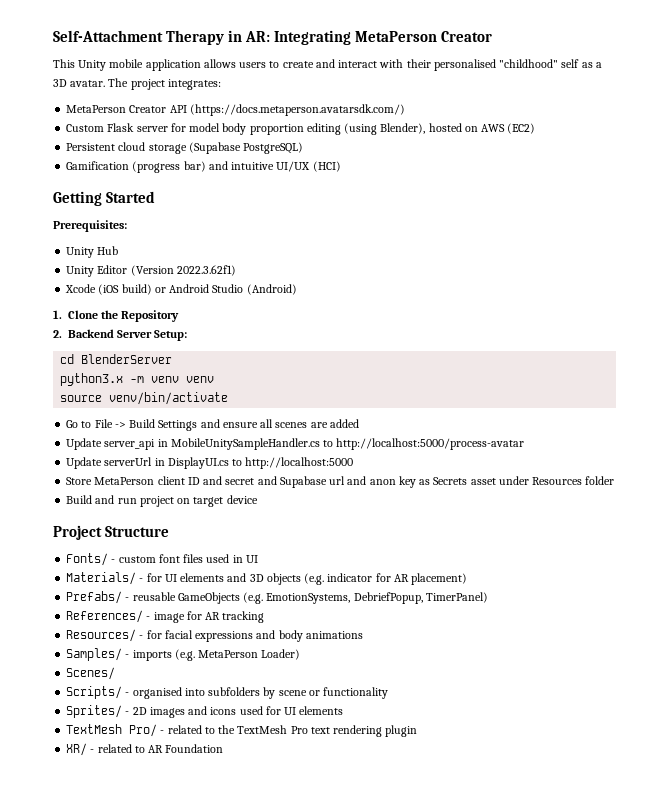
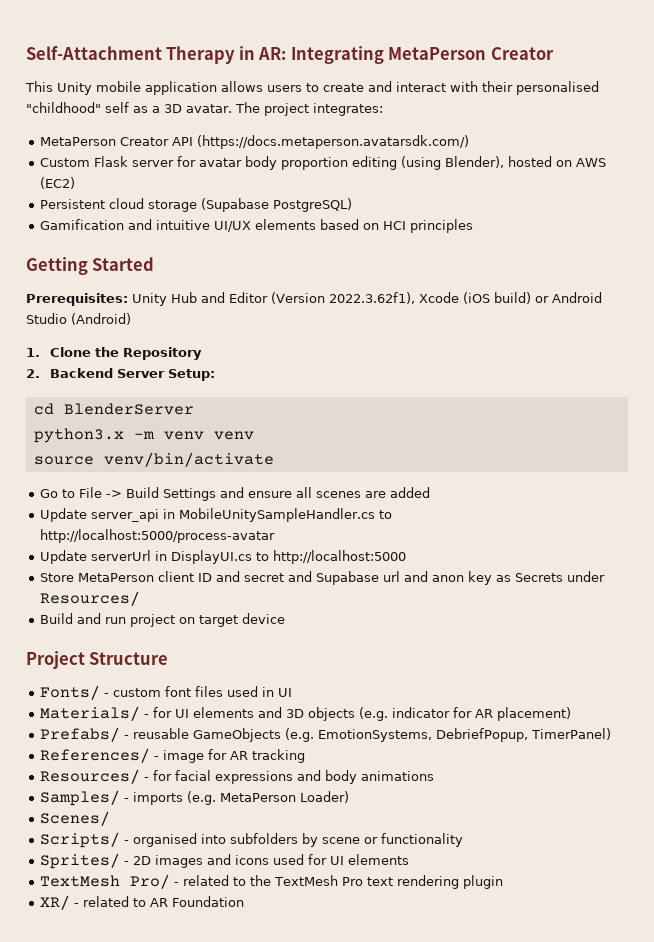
- Custom Flask server for model body proportion editing (using Blender), hosted on AWS (EC2)
+ Custom Flask server for avatar body proportion editing (using Blender), hosted on AWS (EC2)
- Gamification (progress bar) and intuitive UI/UX (HCI)
+ Gamification and intuitive UI/UX elements based on HCI principles
- Prerequisites:
- Unity Hub
- Unity Editor (Version 2022.3.62f1)
- Xcode (iOS build) or Android Studio (Android)
+ Prerequisites: Unity Hub and Editor (Version 2022.3.62f1), Xcode (iOS build) or Android Studio (Android)
- Store MetaPerson client ID and secret and Supabase url and anon key as Secrets asset under Resources folder
+ Store MetaPerson client ID and secret and Supabase url and anon key as Secrets under Resources/

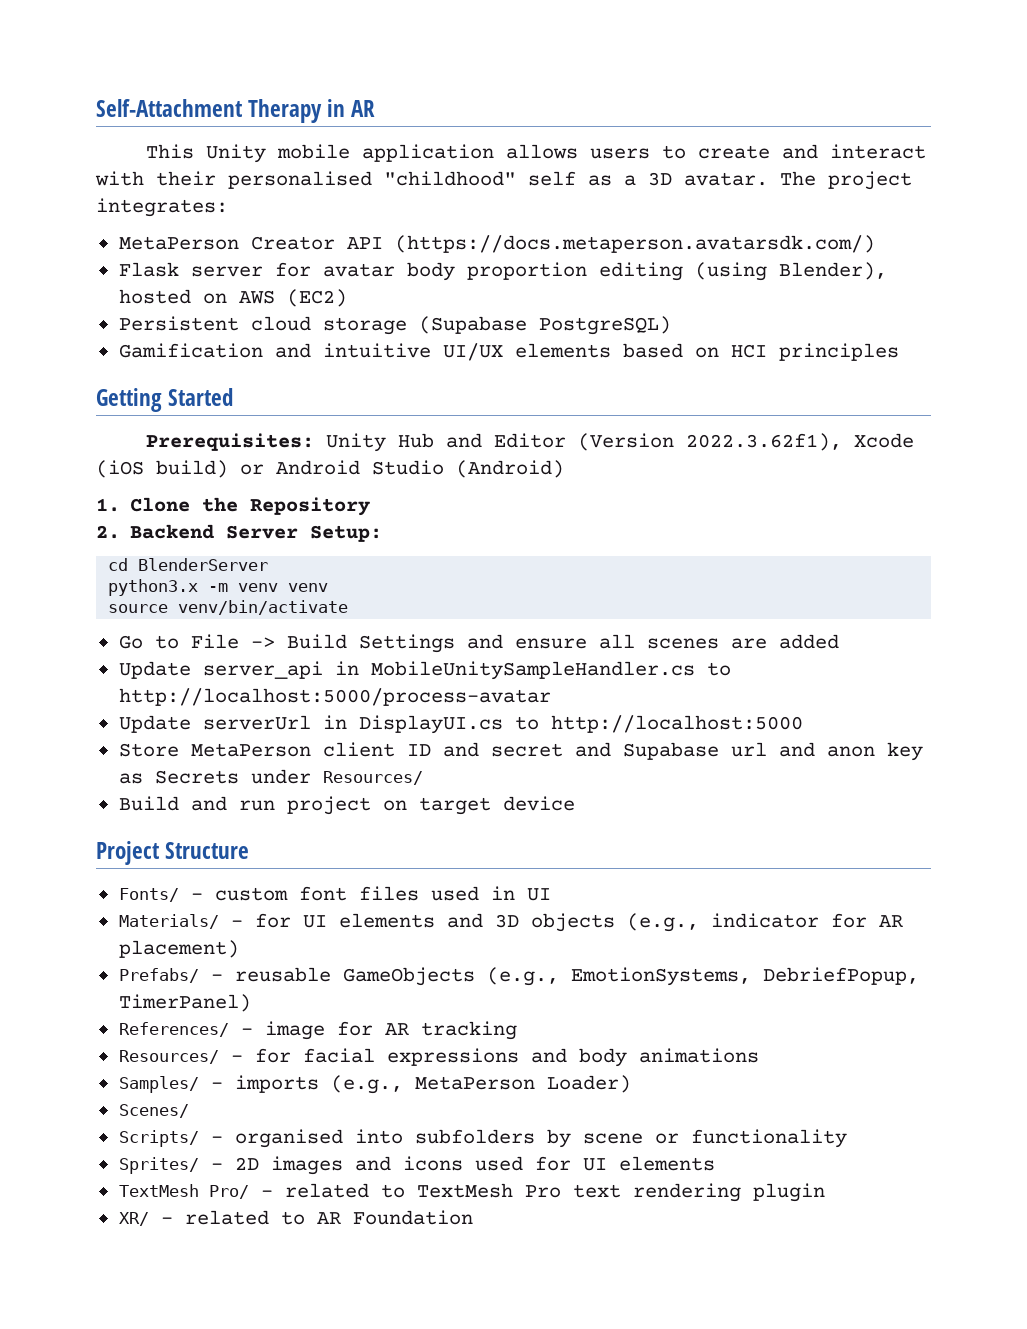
- Self-Attachment Therapy in AR: Integrating MetaPerson Creator
+ Self-Attachment Therapy in AR
- Custom Flask server for avatar body proportion editing (using Blender), hosted on AWS (EC2)
+ Flask server for avatar body proportion editing (using Blender), hosted on AWS (EC2)
- Materials/ - for UI elements and 3D objects (e.g. indicator for AR placement)
+ Materials/ - for UI elements and 3D objects (e.g., indicator for AR placement)
- Prefabs/ - reusable GameObjects (e.g. EmotionSystems, DebriefPopup, TimerPanel)
+ Prefabs/ - reusable GameObjects (e.g., EmotionSystems, DebriefPopup, TimerPanel)
- Samples/ - imports (e.g. MetaPerson Loader)
+ Samples/ - imports (e.g., MetaPerson Loader)
- TextMesh Pro/ - related to the TextMesh Pro text rendering plugin
+ TextMesh Pro/ - related to TextMesh Pro text rendering plugin

